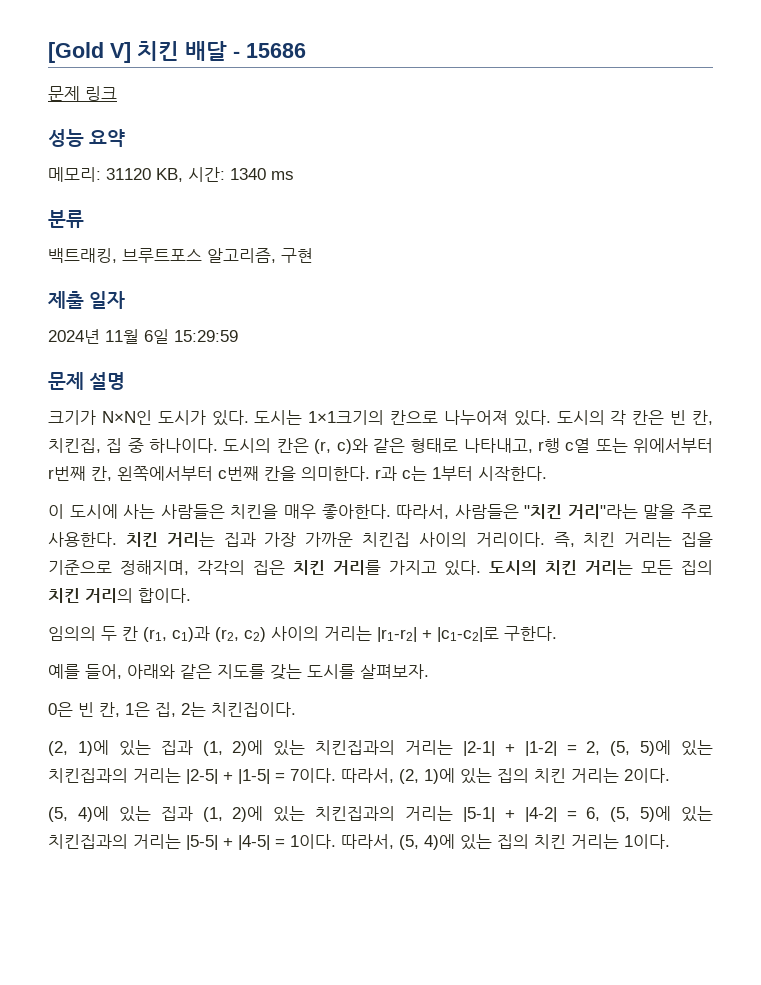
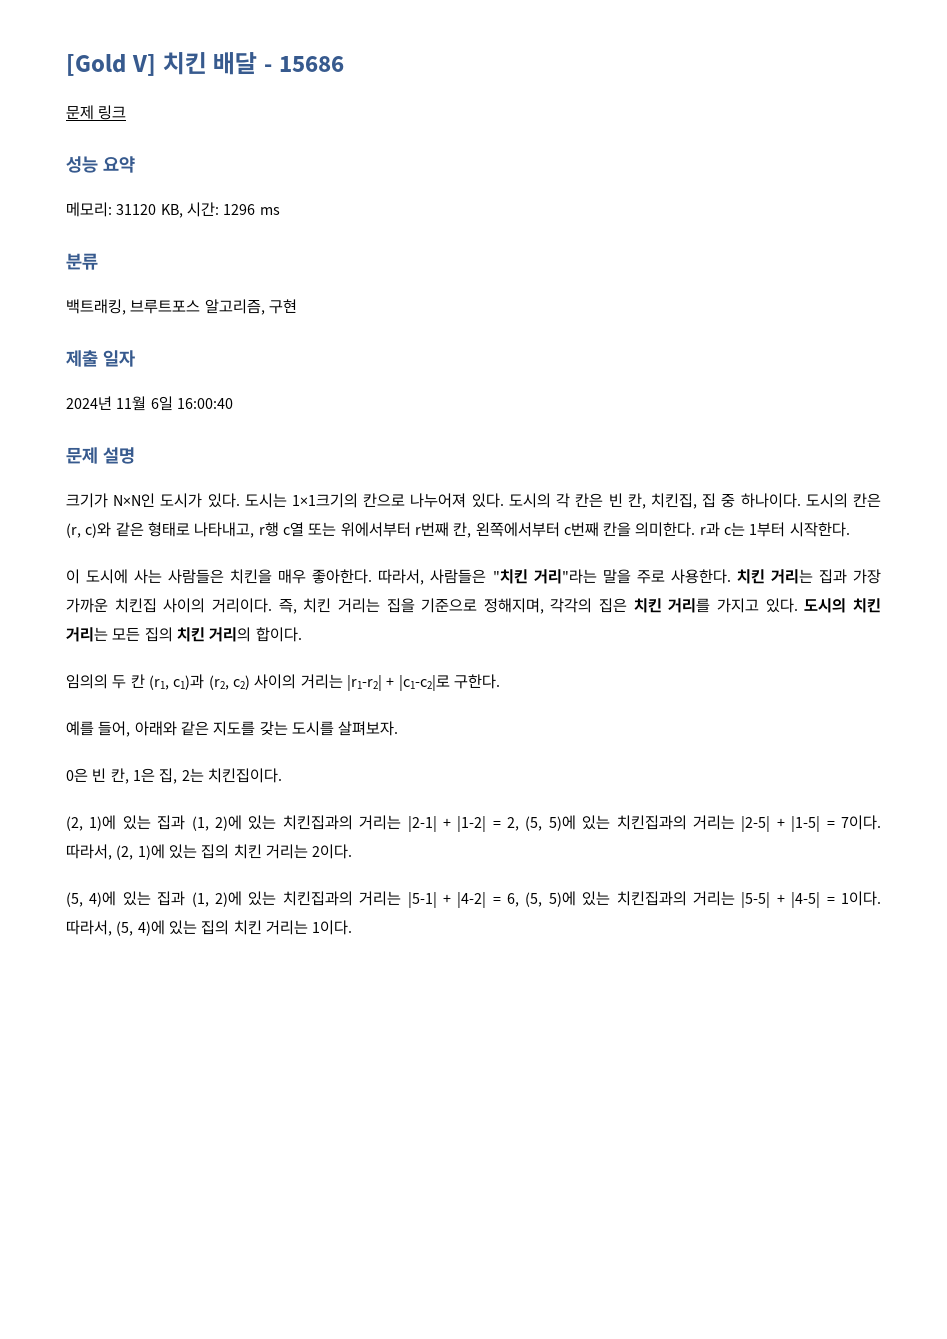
- 메모리: 31120 KB, 시간: 1340 ms
+ 메모리: 31120 KB, 시간: 1296 ms
- 2024년 11월 6일 15:29:59
+ 2024년 11월 6일 16:00:40

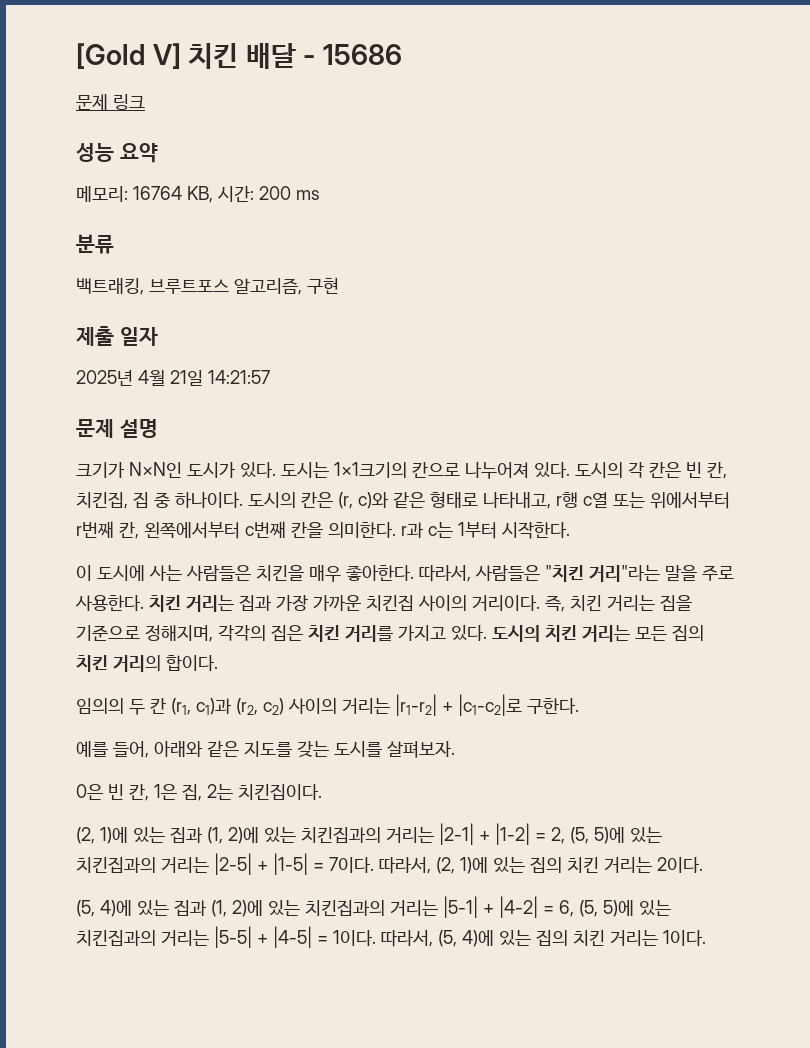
- 메모리: 31120 KB, 시간: 1296 ms
+ 메모리: 16764 KB, 시간: 200 ms
- 2024년 11월 6일 16:00:40
+ 2025년 4월 21일 14:21:57

